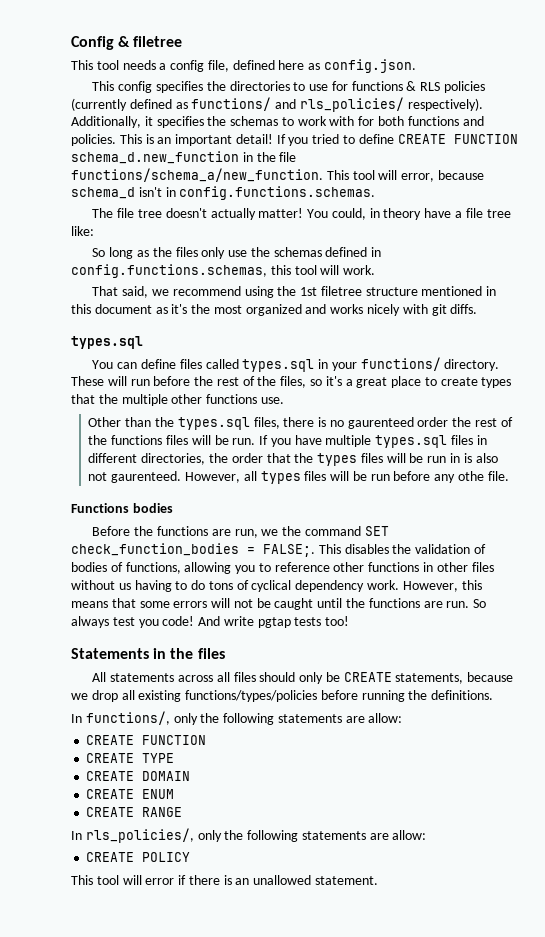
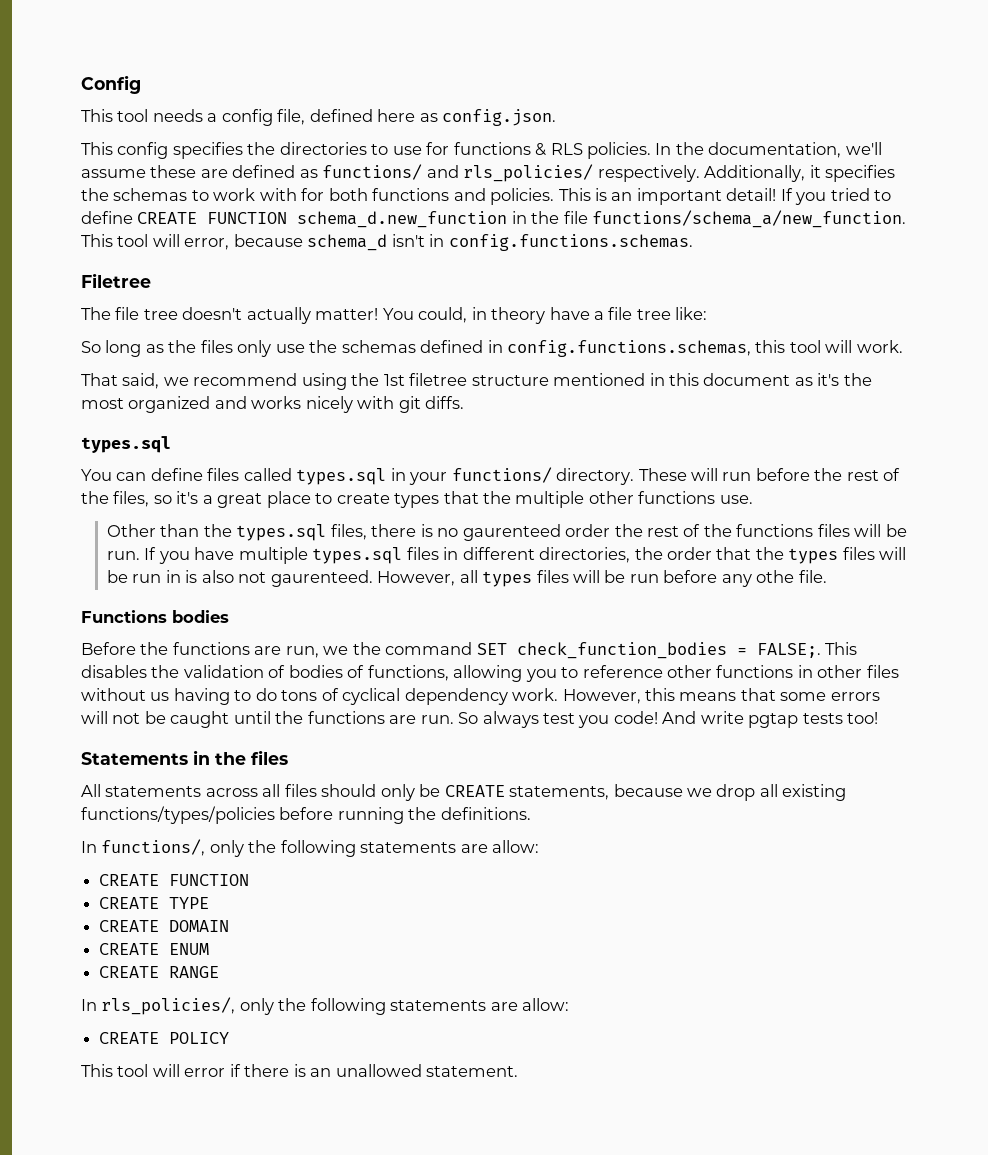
- Config & filetree
+ Config
- This config specifies the directories to use for functions & RLS policies (currently defined as functions/ and rls_policies/ respectively).
+ This config specifies the directories to use for functions & RLS policies. In the documentation, we'll assume these are defined as functions/ and rls_policies/ respectively.
+ Filetree

